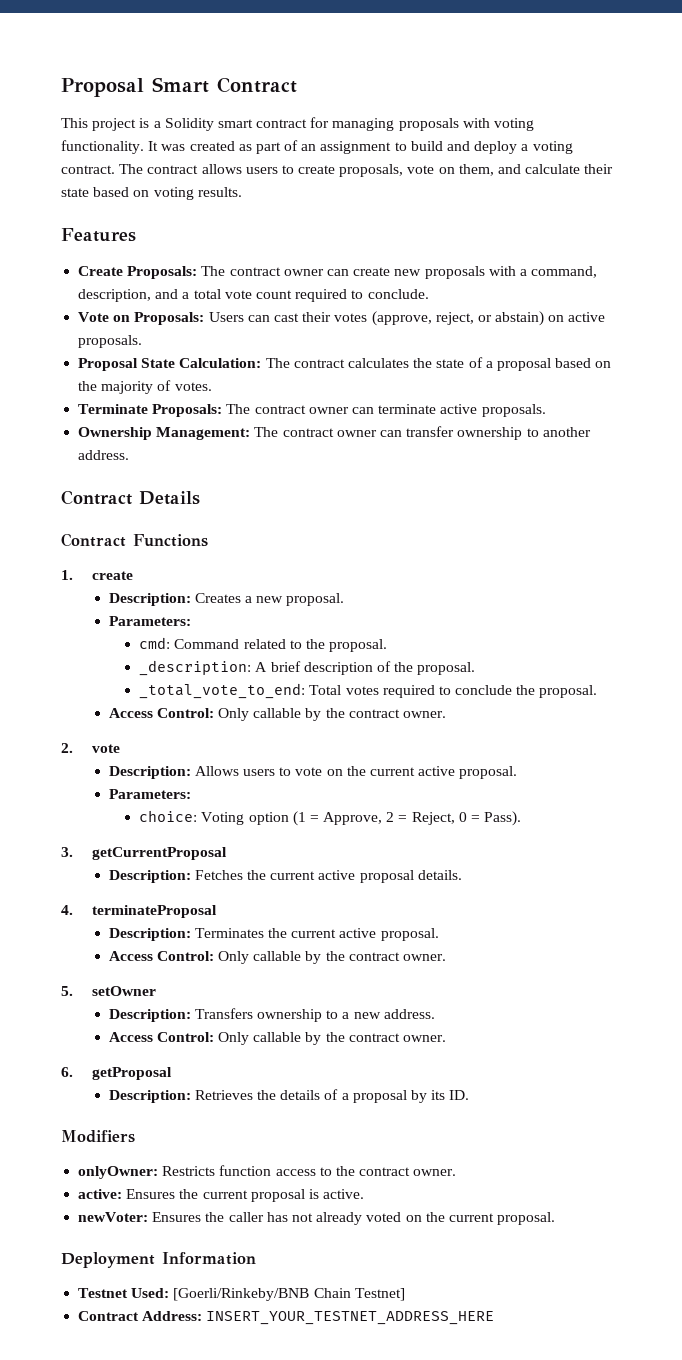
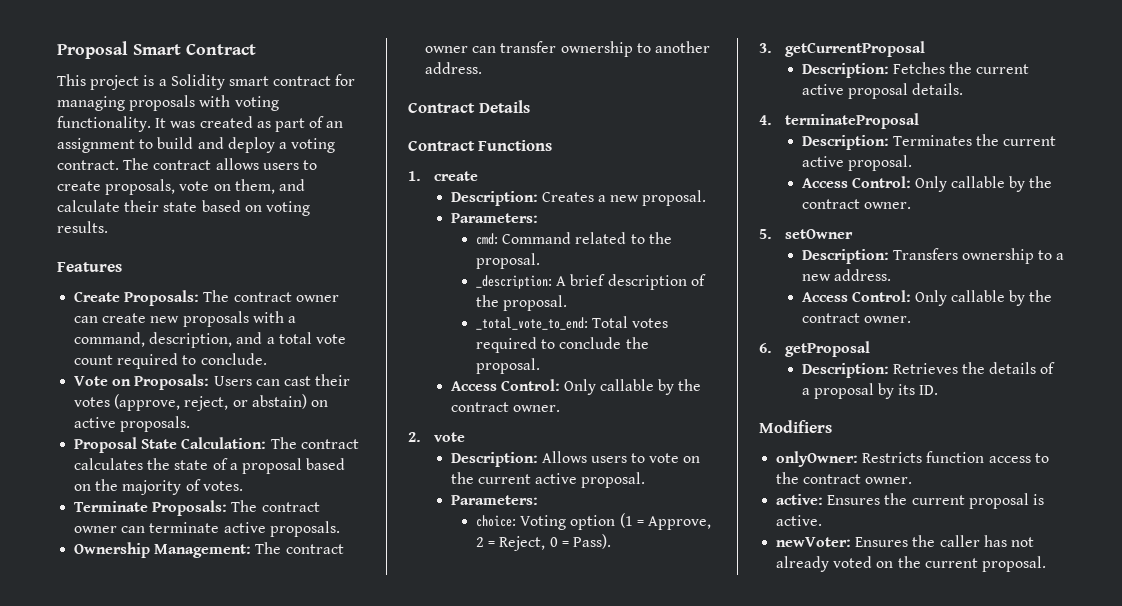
- Deployment Information
- Testnet Used: [Goerli/Rinkeby/BNB Chain Testnet]
- Contract Address: INSERT_YOUR_TESTNET_ADDRESS_HERE

